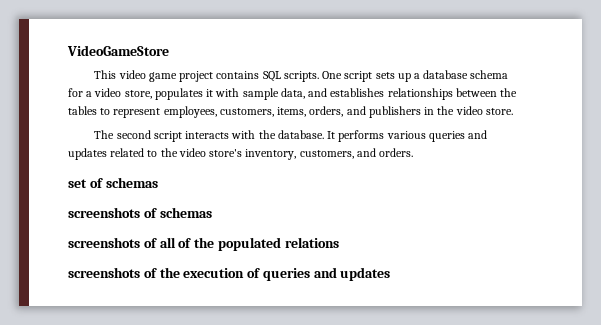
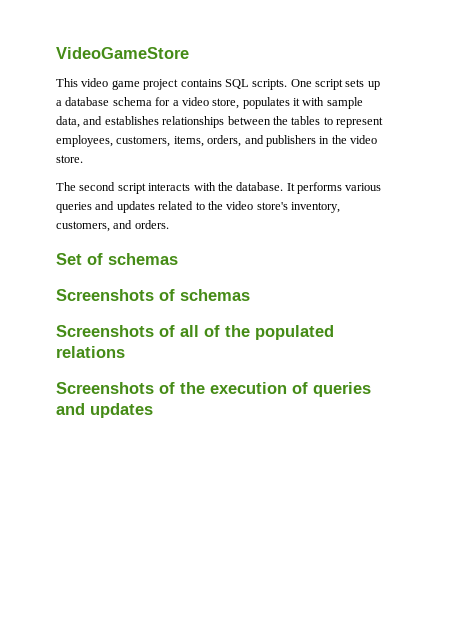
- set of schemas
- screenshots of schemas
- screenshots of all of the populated relations
+ Set of schemas
+ Screenshots of schemas
+ Screenshots of all of the populated relations
- screenshots of the execution of queries and updates
+ Screenshots of the execution of queries and updates

